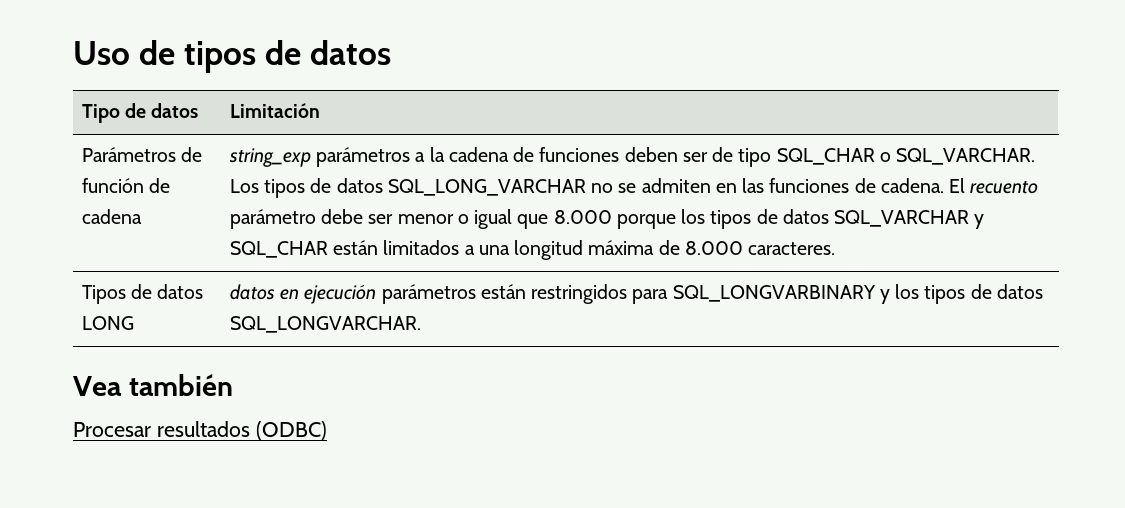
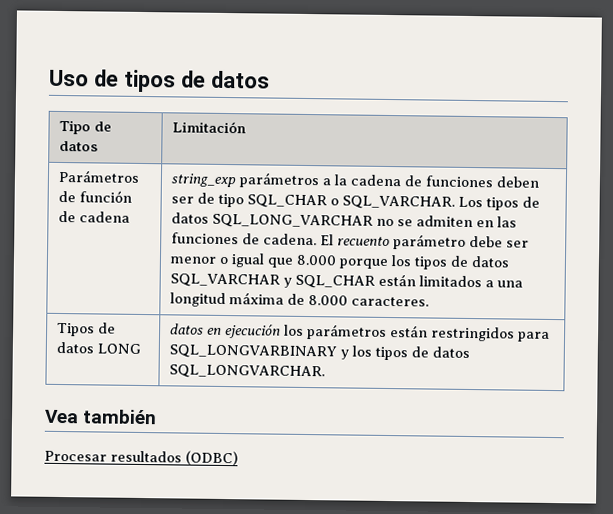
- Tipos de datos LONG | datos en ejecución parámetros están restringidos para SQL_LONGVARBINARY y los tipos de datos SQL_LONGVARCHAR.
+ Tipos de datos LONG | datos en ejecución los parámetros están restringidos para SQL_LONGVARBINARY y los tipos de datos SQL_LONGVARCHAR.

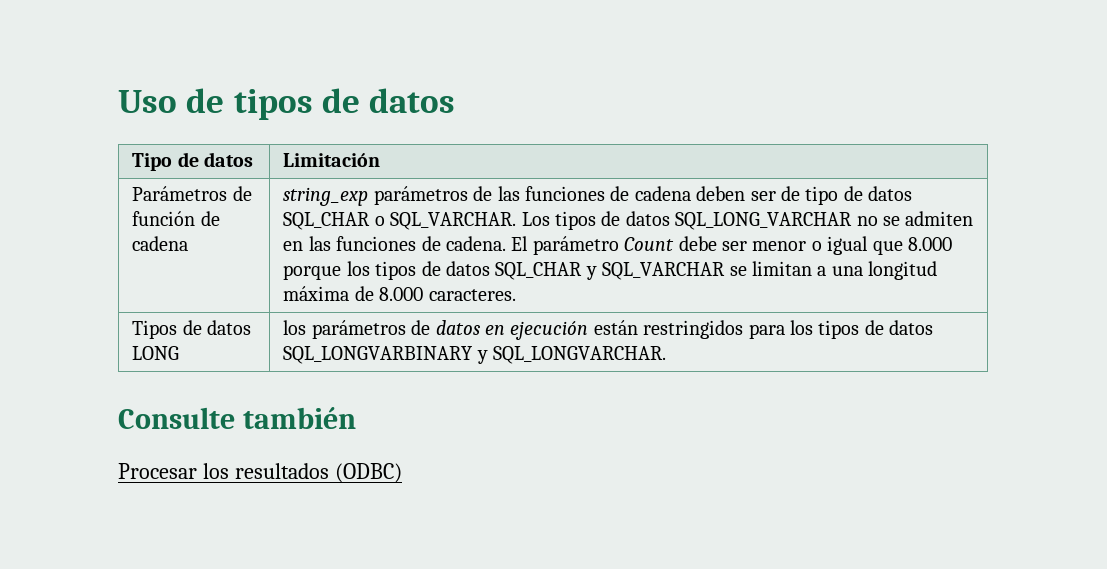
- string_exp parámetros a la cadena de funciones deben ser de tipo SQL_CHAR o SQL_VARCHAR.
+ string_exp parámetros de las funciones de cadena deben ser de tipo de datos SQL_CHAR o SQL_VARCHAR.
- El recuento parámetro debe ser menor o igual que 8.000 porque los tipos de datos SQL_VARCHAR y SQL_CHAR están limitados a una longitud máxima de 8.000 caracteres.
+ El parámetro Count debe ser menor o igual que 8.000 porque los tipos de datos SQL_CHAR y SQL_VARCHAR se limitan a una longitud máxima de 8.000 caracteres.
- Tipos de datos LONG | datos en ejecución los parámetros están restringidos para SQL_LONGVARBINARY y los tipos de datos SQL_LONGVARCHAR.
+ Tipos de datos LONG | los parámetros de datos en ejecución están restringidos para los tipos de datos SQL_LONGVARBINARY y SQL_LONGVARCHAR.
- Vea también
+ Consulte también
- Procesar resultados (ODBC)
+ Procesar los resultados (ODBC)

